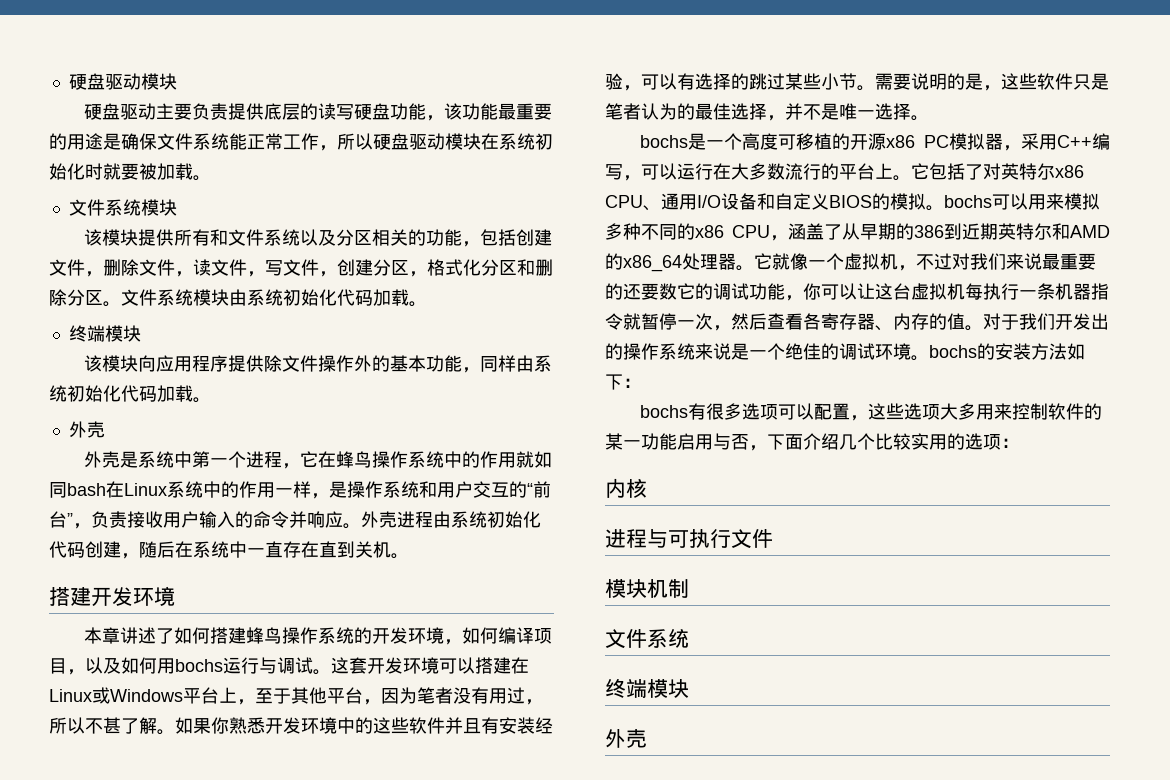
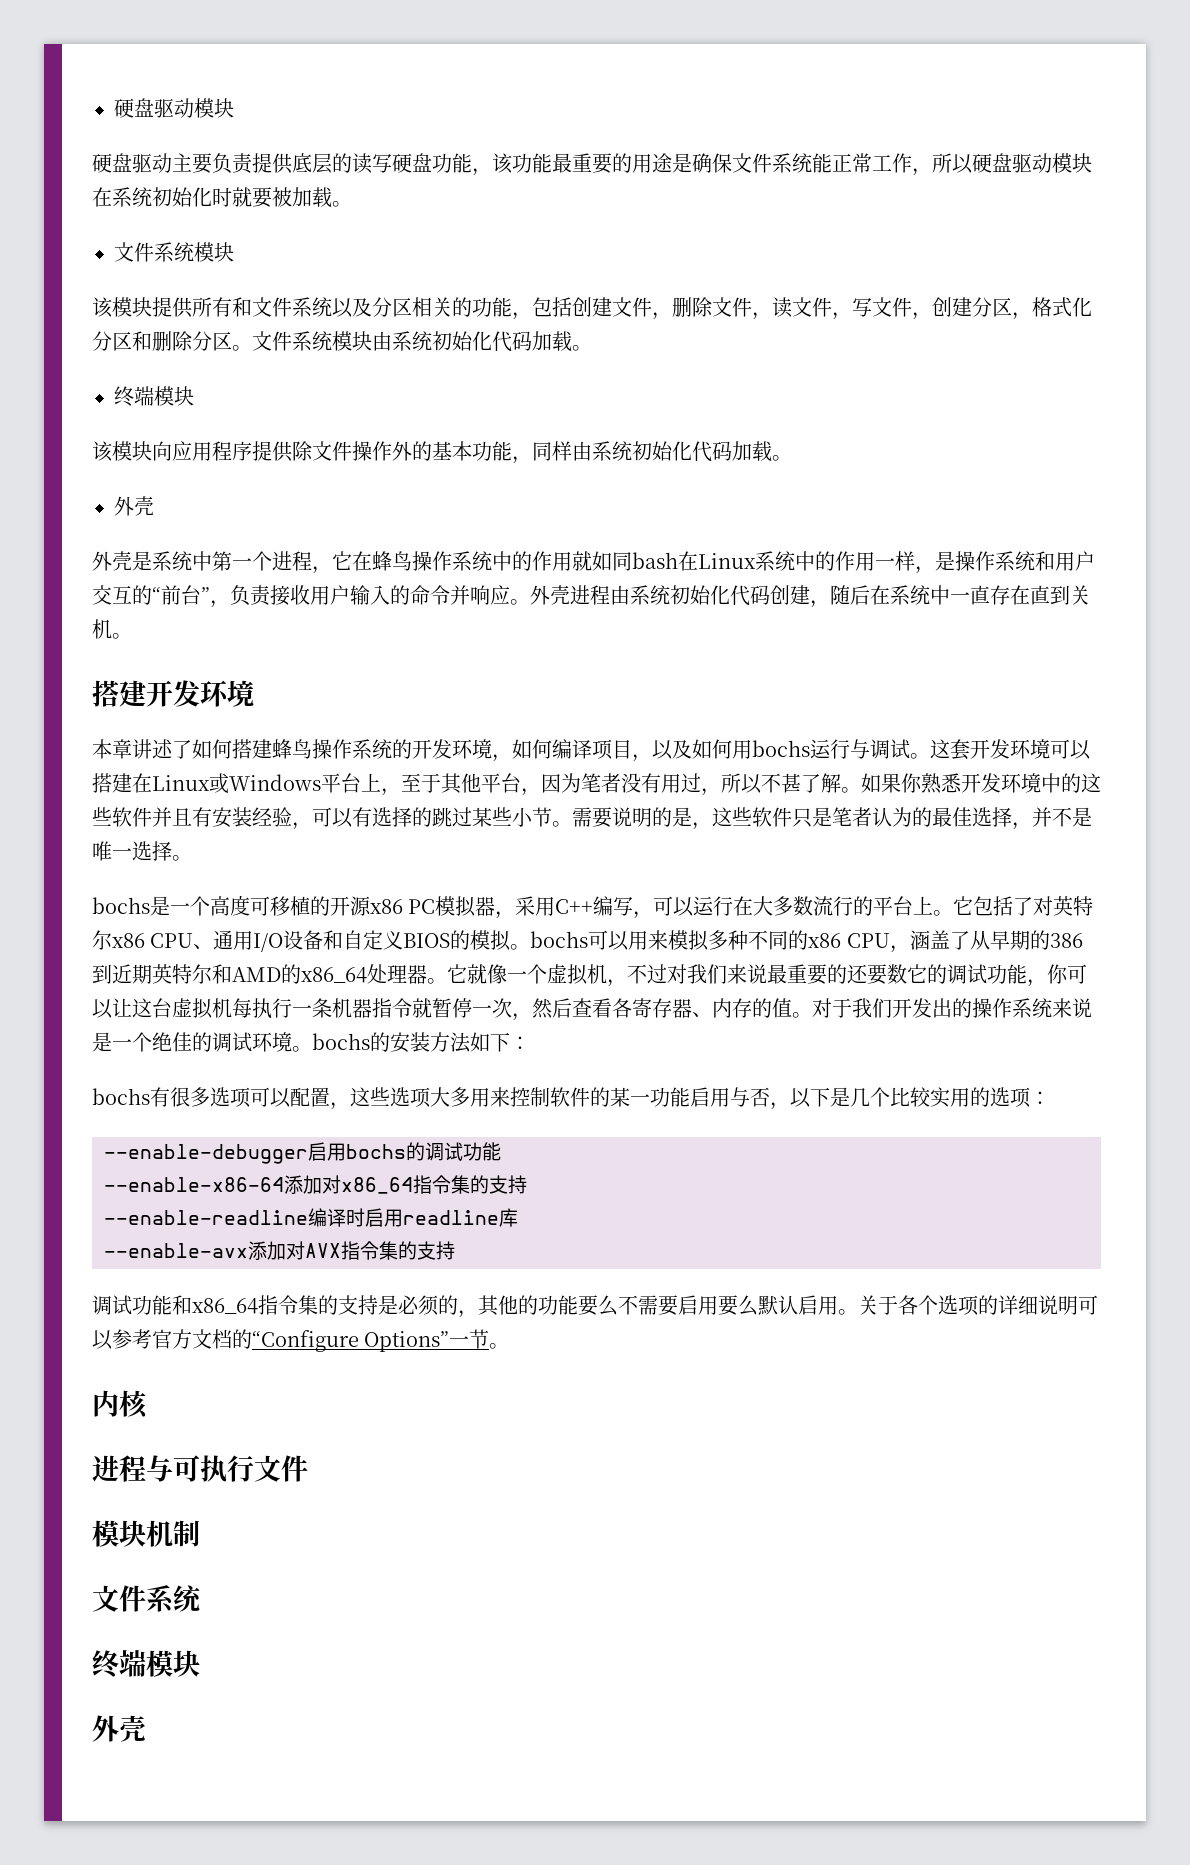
- bochs有很多选项可以配置，这些选项大多用来控制软件的某一功能启用与否，下面介绍几个比较实用的选项：
+ bochs有很多选项可以配置，这些选项大多用来控制软件的某一功能启用与否，以下是几个比较实用的选项：
+ --enable-debugger启用bochs的调试功能
+ --enable-x86-64添加对x86_64指令集的支持
+ --enable-readline编译时启用readline库
+ --enable-avx添加对AVX指令集的支持
+ 调试功能和x86_64指令集的支持是必须的，其他的功能要么不需要启用要么默认启用。关于各个选项的详细说明可以参考官方文档的“Configure Options”一节。

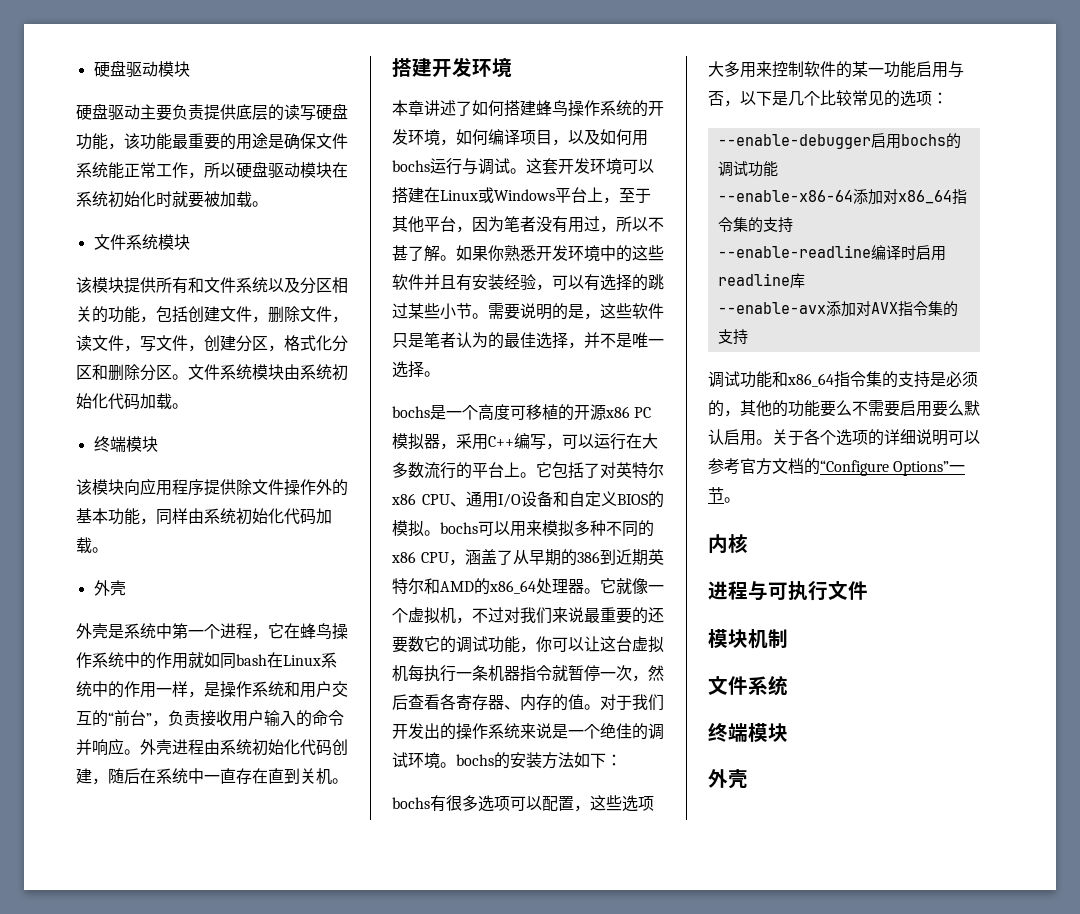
- bochs有很多选项可以配置，这些选项大多用来控制软件的某一功能启用与否，以下是几个比较实用的选项：
+ bochs有很多选项可以配置，这些选项大多用来控制软件的某一功能启用与否，以下是几个比较常见的选项：

